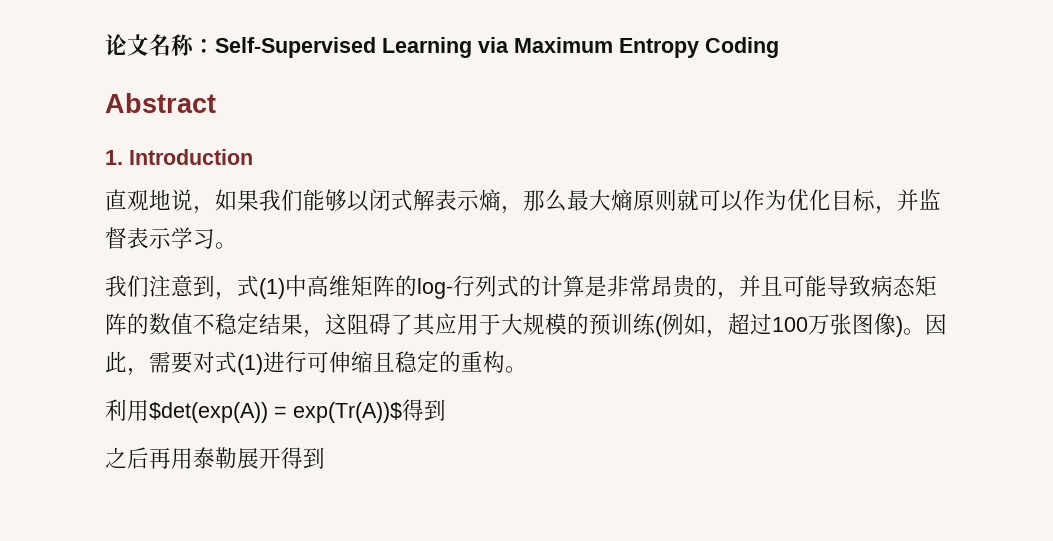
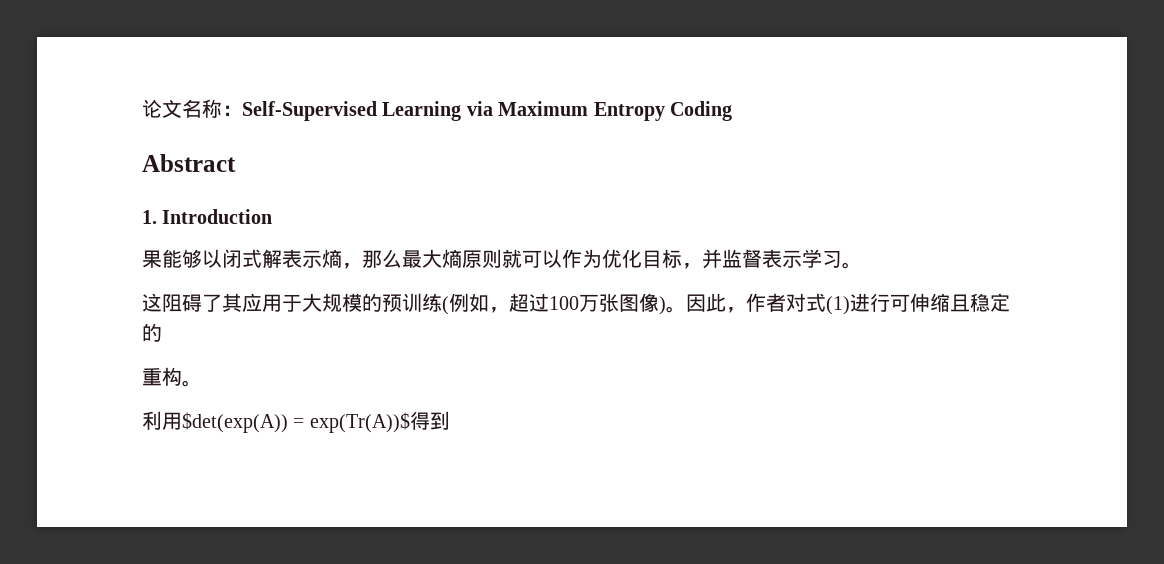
- 直观地说，如果我们能够以闭式解表示熵，那么最大熵原则就可以作为优化目标，并监督表示学习。
+ 果能够以闭式解表示熵，那么最大熵原则就可以作为优化目标，并监督表示学习。
- 我们注意到，式(1)中高维矩阵的log-行列式的计算是非常昂贵的，并且可能导致病态矩阵的数值不稳定结果，这阻碍了其应用于大规模的预训练(例如，超过100万张图像)。
+ 这阻碍了其应用于大规模的预训练(例如，超过100万张图像)。
- 因此，需要对式(1)进行可伸缩且稳定的重构。
+ 因此，作者对式(1)进行可伸缩且稳定的
+ 重构。
- 之后再用泰勒展开得到

